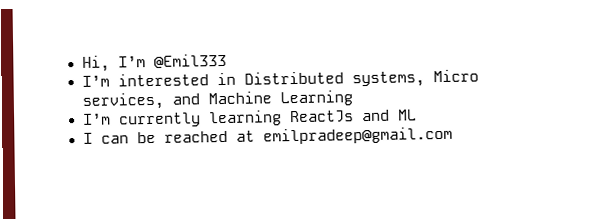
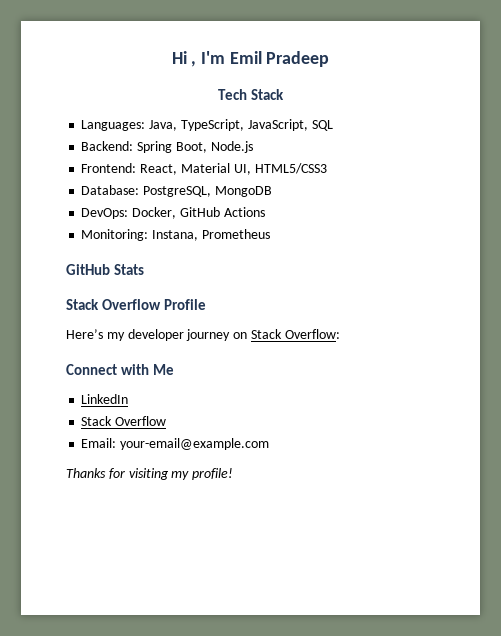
- Hi, I’m @Emil333
- I’m interested in Distributed systems, Micro services, and Machine Learning
- I’m currently learning ReactJs and ML
- I can be reached at emilpradeep@gmail.com
+ Hi , I'm Emil Pradeep
+ Tech Stack
+ Languages: Java, TypeScript, JavaScript, SQL
+ Backend: Spring Boot, Node.js
+ Frontend: React, Material UI, HTML5/CSS3
+ Database: PostgreSQL, MongoDB
+ DevOps: Docker, GitHub Actions
+ Monitoring: Instana, Prometheus
+ GitHub Stats
+ Stack Overflow Profile
+ Here’s my developer journey on Stack Overflow:
+ Connect with Me
+ LinkedIn
+ Stack Overflow
+ Email: your-email@example.com
+ Thanks for visiting my profile!

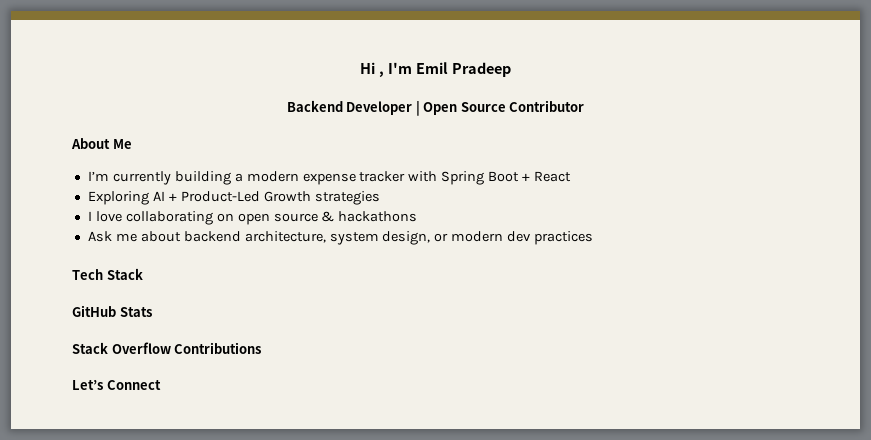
+ Backend Developer | Open Source Contributor
+ About Me
+ I’m currently building a modern expense tracker with Spring Boot + React
+ Exploring AI + Product-Led Growth strategies
+ I love collaborating on open source & hackathons
+ Ask me about backend architecture, system design, or modern dev practices
  Tech Stack
- Languages: Java, TypeScript, JavaScript, SQL
- Backend: Spring Boot, Node.js
- Frontend: React, Material UI, HTML5/CSS3
- Database: PostgreSQL, MongoDB
- DevOps: Docker, GitHub Actions
- Monitoring: Instana, Prometheus
  GitHub Stats
- Stack Overflow Profile
- Here’s my developer journey on Stack Overflow:
- Connect with Me
- LinkedIn
- Stack Overflow
- Email: your-email@example.com
- Thanks for visiting my profile!
+ Stack Overflow Contributions
+ Let’s Connect

